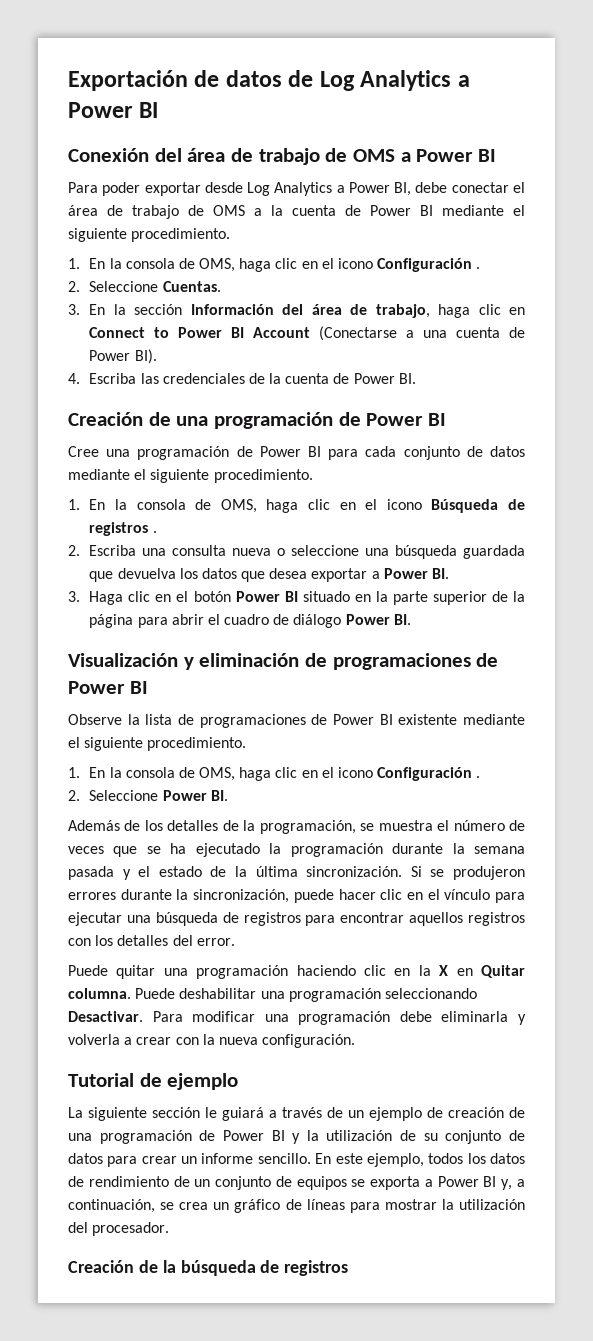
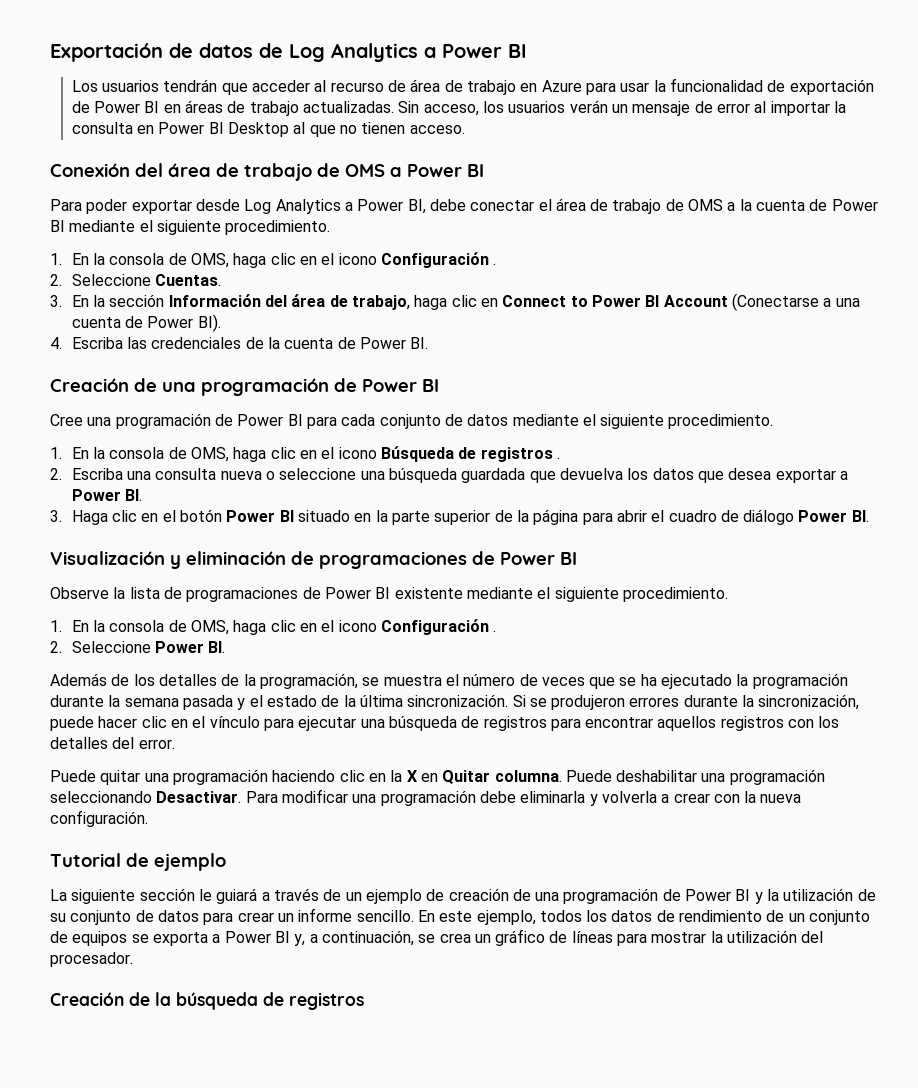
+ Los usuarios tendrán que acceder al recurso de área de trabajo en Azure para usar la funcionalidad de exportación de Power BI en áreas de trabajo actualizadas. Sin acceso, los usuarios verán un mensaje de error al importar la consulta en Power BI Desktop al que no tienen acceso.

